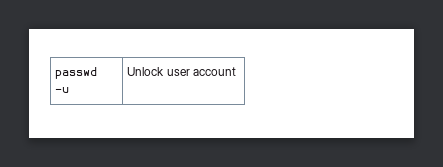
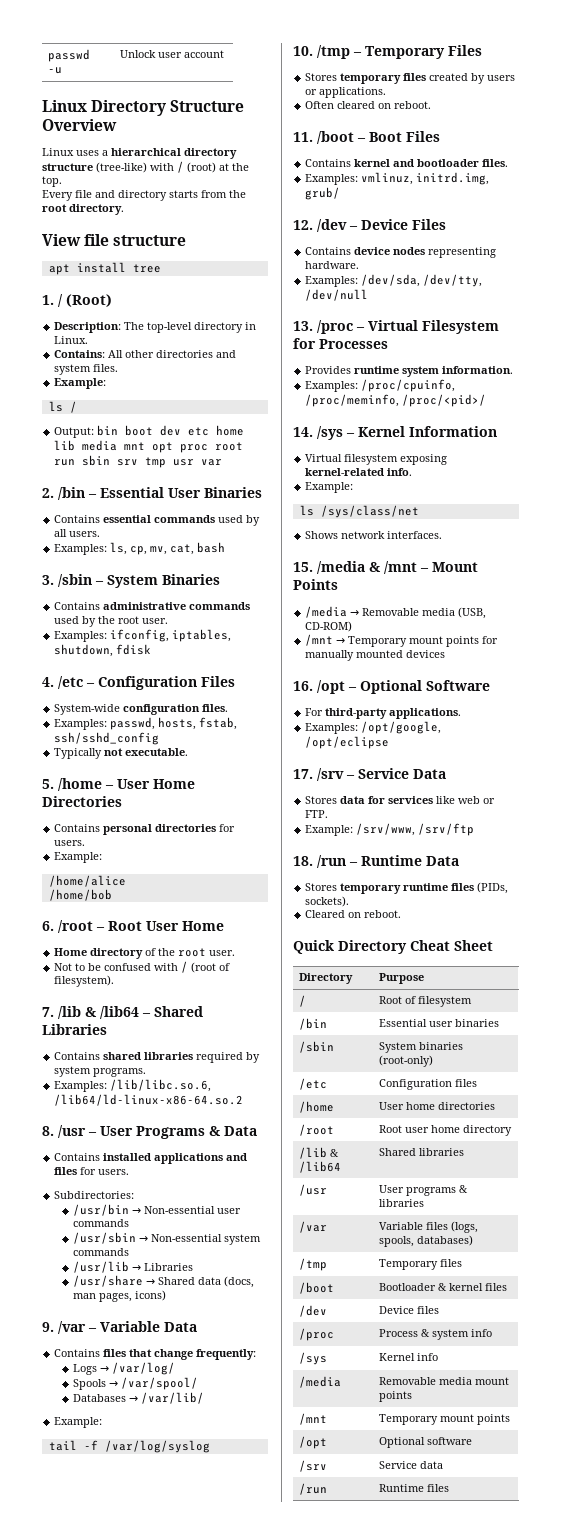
+ Linux Directory Structure Overview
+ Linux uses a hierarchical directory structure (tree-like) with / (root) at the top.
+ Every file and directory starts from the root directory.
+ View file structure
+ apt install tree
+ 1. / (Root)
+ Description: The top-level directory in Linux.
+ Contains: All other directories and system files.
+ Example:
+ ls /
+ Output: bin boot dev etc home lib media mnt opt proc root run sbin srv tmp usr var
+ 2. /bin – Essential User Binaries
+ Contains essential commands used by all users.
+ Examples: ls, cp, mv, cat, bash
+ 3. /sbin – System Binaries
+ Contains administrative commands used by the root user.
+ Examples: ifconfig, iptables, shutdown, fdisk
+ 4. /etc – Configuration Files
+ System-wide configuration files.
+ Examples: passwd, hosts, fstab, ssh/sshd_config
+ Typically not executable.
+ 5. /home – User Home Directories
+ Contains personal directories for users.
+ Example:
+ /home/alice
+ /home/bob
+ 6. /root – Root User Home
+ Home directory of the root user.
+ Not to be confused with / (root of filesystem).
+ 7. /lib & /lib64 – Shared Libraries
+ Contains shared libraries required by system programs.
+ Examples: /lib/libc.so.6, /lib64/ld-linux-x86-64.so.2
+ 8. /usr – User Programs & Data
+ Contains installed applications and files for users.
+ Subdirectories:
+ /usr/bin → Non-essential user commands
+ /usr/sbin → Non-essential system commands
+ /usr/lib → Libraries
+ /usr/share → Shared data (docs, man pages, icons)
+ 9. /var – Variable Data
+ Contains files that change frequently:
+ Logs → /var/log/
+ Spools → /var/spool/
+ Databases → /var/lib/
+ Example:
+ tail -f /var/log/syslog
+ 10. /tmp – Temporary Files
+ Stores temporary files created by users or applications.
+ Often cleared on reboot.
+ 11. /boot – Boot Files
+ Contains kernel and bootloader files.
+ Examples: vmlinuz, initrd.img, grub/
+ 12. /dev – Device Files
+ Contains device nodes representing hardware.
+ Examples: /dev/sda, /dev/tty, /dev/null
+ 13. /proc – Virtual Filesystem for Processes
+ Provides runtime system information.
+ Examples: /proc/cpuinfo, /proc/meminfo, /proc/<pid>/
+ 14. /sys – Kernel Information
+ Virtual filesystem exposing kernel-related info.
+ Example:
+ ls /sys/class/net
+ Shows network interfaces.
+ 15. /media & /mnt – Mount Points
+ /media → Removable media (USB, CD-ROM)
+ /mnt → Temporary mount points for manually mounted devices
+ 16. /opt – Optional Software
+ For third-party applications.
+ Examples: /opt/google, /opt/eclipse
+ 17. /srv – Service Data
+ Stores data for services like web or FTP.
+ Example: /srv/www, /srv/ftp
+ 18. /run – Runtime Data
+ Stores temporary runtime files (PIDs, sockets).
+ Cleared on reboot.
+ Quick Directory Cheat Sheet
+ Directory | Purpose
+ / | Root of filesystem
+ /bin | Essential user binaries
+ /sbin | System binaries (root-only)
+ /etc | Configuration files
+ /home | User home directories
+ /root | Root user home directory
+ /lib & /lib64 | Shared libraries
+ /usr | User programs & libraries
+ /var | Variable files (logs, spools, databases)
+ /tmp | Temporary files
+ /boot | Bootloader & kernel files
+ /dev | Device files
+ /proc | Process & system info
+ /sys | Kernel info
+ /media | Removable media mount points
+ /mnt | Temporary mount points
+ /opt | Optional software
+ /srv | Service data
+ /run | Runtime files

